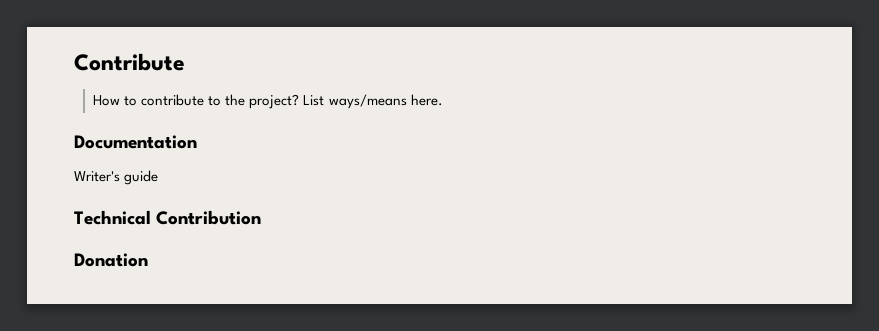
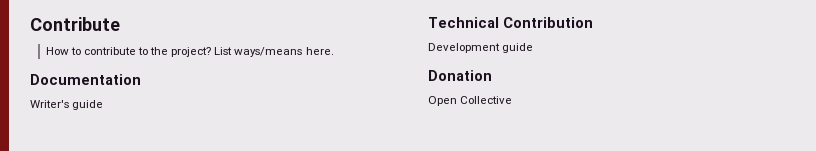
+ Development guide
+ Open Collective

